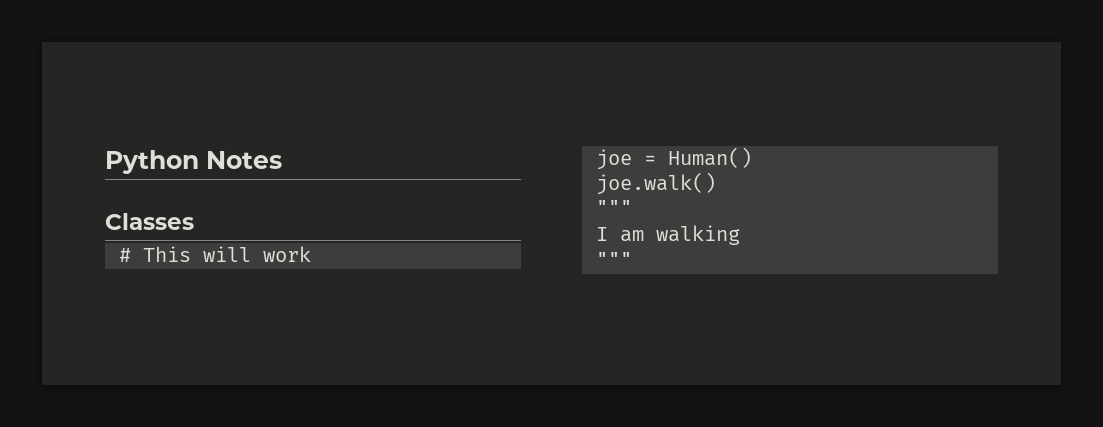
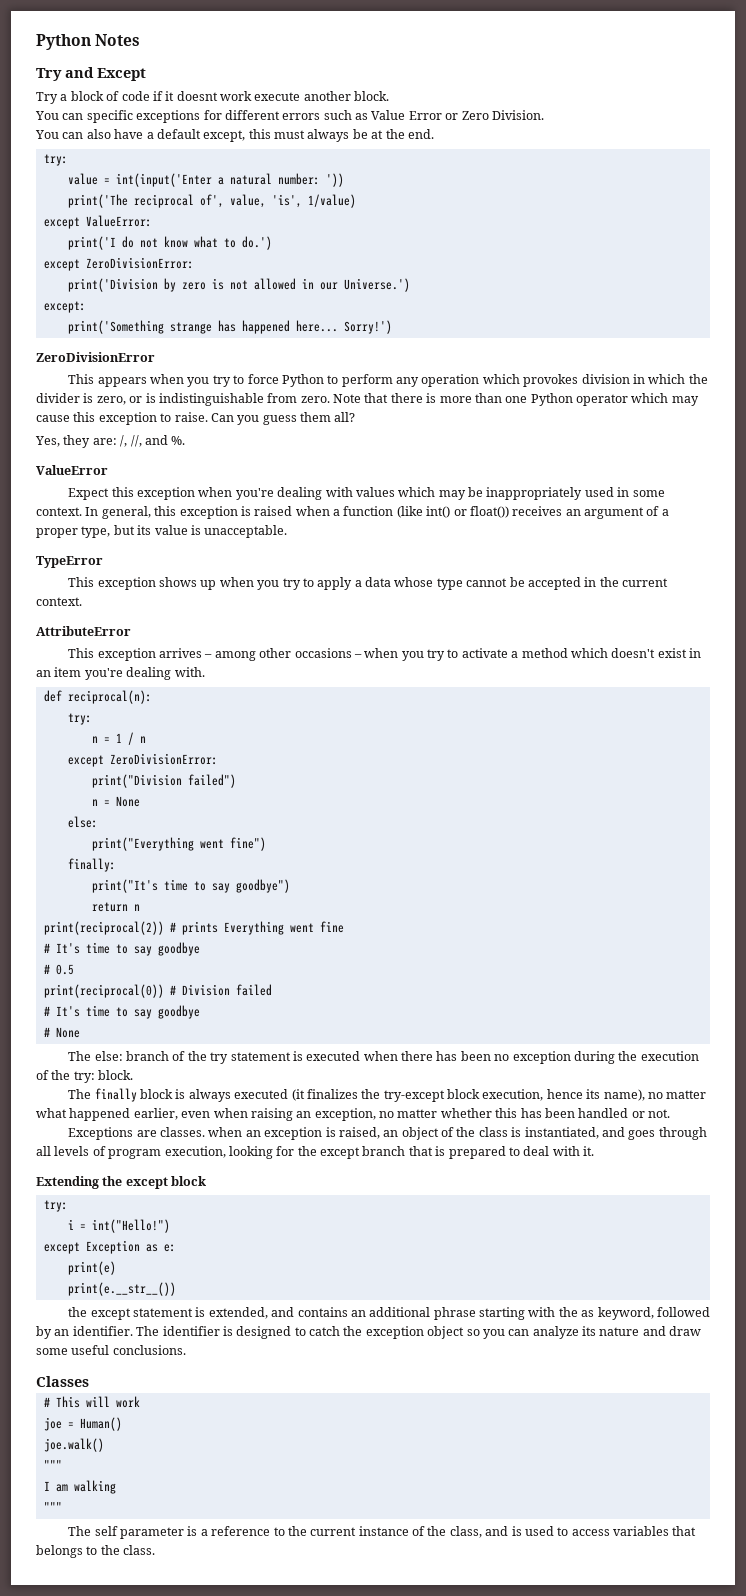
+ Try and Except
+ Try a block of code if it doesnt work execute another block.
+ You can specific exceptions for different errors such as Value Error or Zero Division.
+ You can also have a default except, this must always be at the end.
+ try:
+ value = int(input('Enter a natural number: '))
+ print('The reciprocal of', value, 'is', 1/value)
+ except ValueError:
+ print('I do not know what to do.')
+ except ZeroDivisionError:
+ print('Division by zero is not allowed in our Universe.')
+ except:
+ print('Something strange has happened here... Sorry!')
+ ZeroDivisionError
+ This appears when you try to force Python to perform any operation which provokes division in which the divider is zero, or is indistinguishable from zero. Note that there is more than one Python operator which may cause this exception to raise. Can you guess them all?
+ Yes, they are: /, //, and %.
+ ValueError
+ Expect this exception when you're dealing with values which may be inappropriately used in some context. In general, this exception is raised when a function (like int() or float()) receives an argument of a proper type, but its value is unacceptable.
+ TypeError
+ This exception shows up when you try to apply a data whose type cannot be accepted in the current context.
+ AttributeError
+ This exception arrives – among other occasions – when you try to activate a method which doesn't exist in an item you're dealing with.
+ def reciprocal(n):
+ try:
+ n = 1 / n
+ except ZeroDivisionError:
+ print("Division failed")
+ n = None
+ else:
+ print("Everything went fine")
+ finally:
+ print("It's time to say goodbye")
+ return n
+ print(reciprocal(2)) # prints Everything went fine
+ # It's time to say goodbye
+ # 0.5
+ print(reciprocal(0)) # Division failed
+ # It's time to say goodbye
+ # None
+ The else: branch of the try statement is executed when there has been no exception during the execution of the try: block.
+ The finally block is always executed (it finalizes the try-except block execution, hence its name), no matter what happened earlier, even when raising an exception, no matter whether this has been handled or not.
+ Exceptions are classes. when an exception is raised, an object of the class is instantiated, and goes through all levels of program execution, looking for the except branch that is prepared to deal with it.
+ Extending the except block
+ try:
+ i = int("Hello!")
+ except Exception as e:
+ print(e)
+ print(e.__str__())
+ the except statement is extended, and contains an additional phrase starting with the as keyword, followed by an identifier. The identifier is designed to catch the exception object so you can analyze its nature and draw some useful conclusions.
+ The self parameter is a reference to the current instance of the class, and is used to access variables that belongs to the class.

